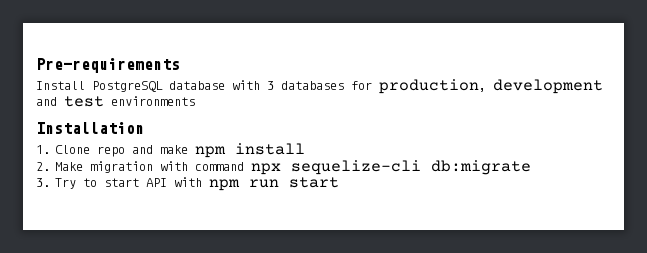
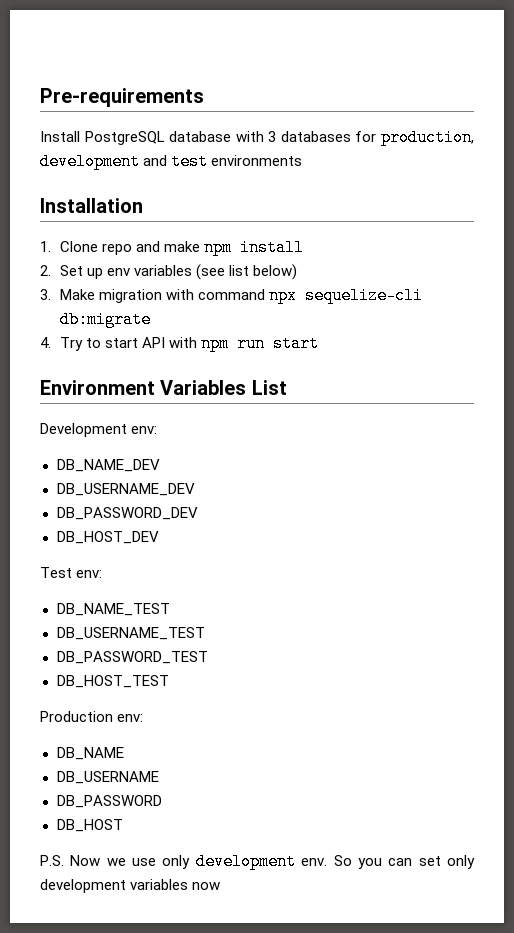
- 2. Make migration with command npx sequelize-cli db:migrate
+ 2. Set up env variables (see list below)
+ 3. Make migration with command npx sequelize-cli db:migrate
- 3. Try to start API with npm run start
+ 4. Try to start API with npm run start
+ Environment Variables List
+ Development env:
+ DB_NAME_DEV
+ DB_USERNAME_DEV
+ DB_PASSWORD_DEV
+ DB_HOST_DEV
+ Test env:
+ DB_NAME_TEST
+ DB_USERNAME_TEST
+ DB_PASSWORD_TEST
+ DB_HOST_TEST
+ Production env:
+ DB_NAME
+ DB_USERNAME
+ DB_PASSWORD
+ DB_HOST
+ P.S. Now we use only development env. So you can set only development variables now

